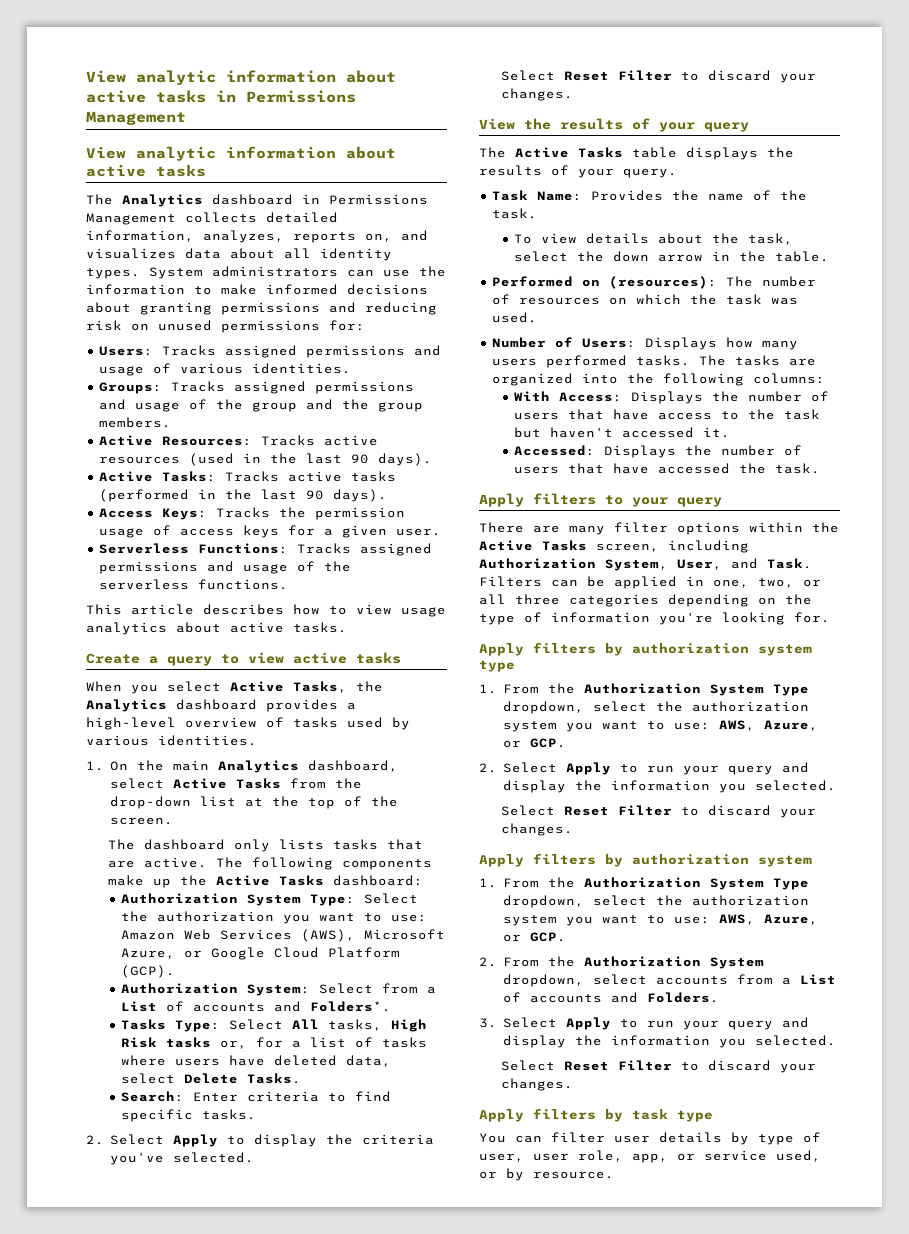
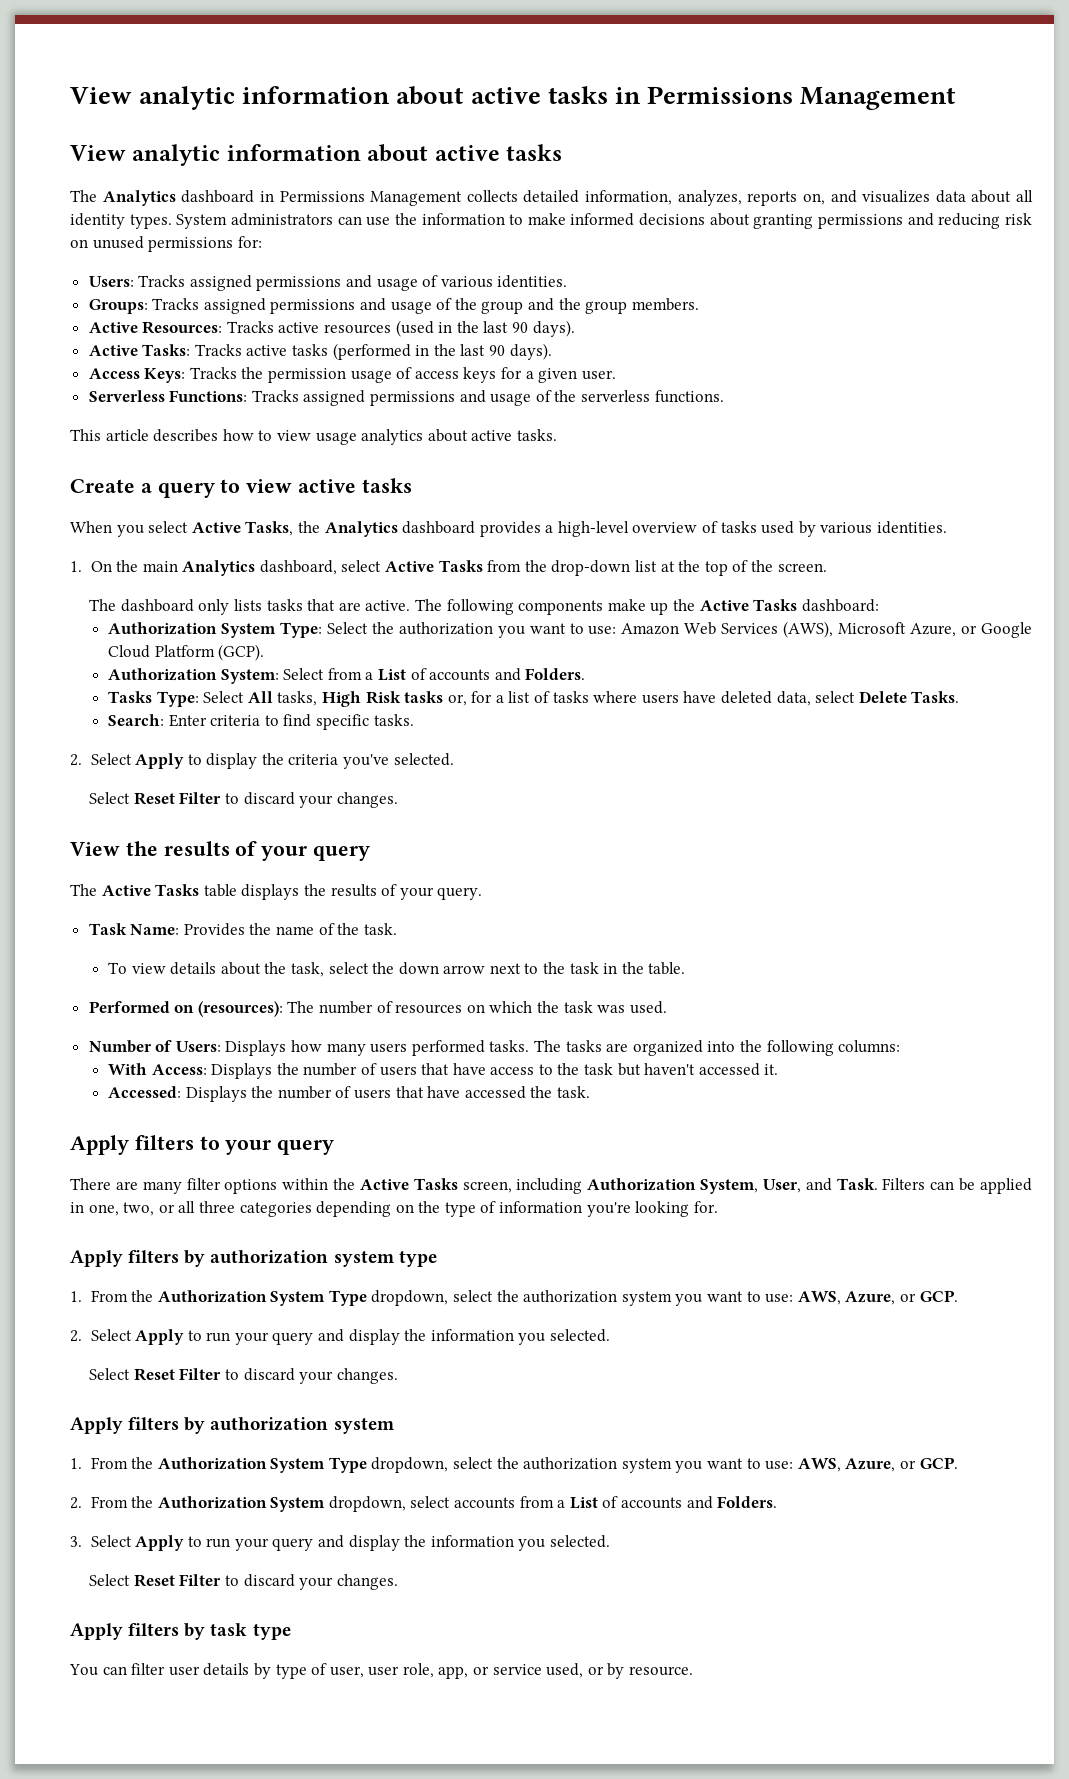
- Authorization System: Select from a List of accounts and Folders*.
+ Authorization System: Select from a List of accounts and Folders.
- To view details about the task, select the down arrow in the table.
+ To view details about the task, select the down arrow next to the task in the table.

